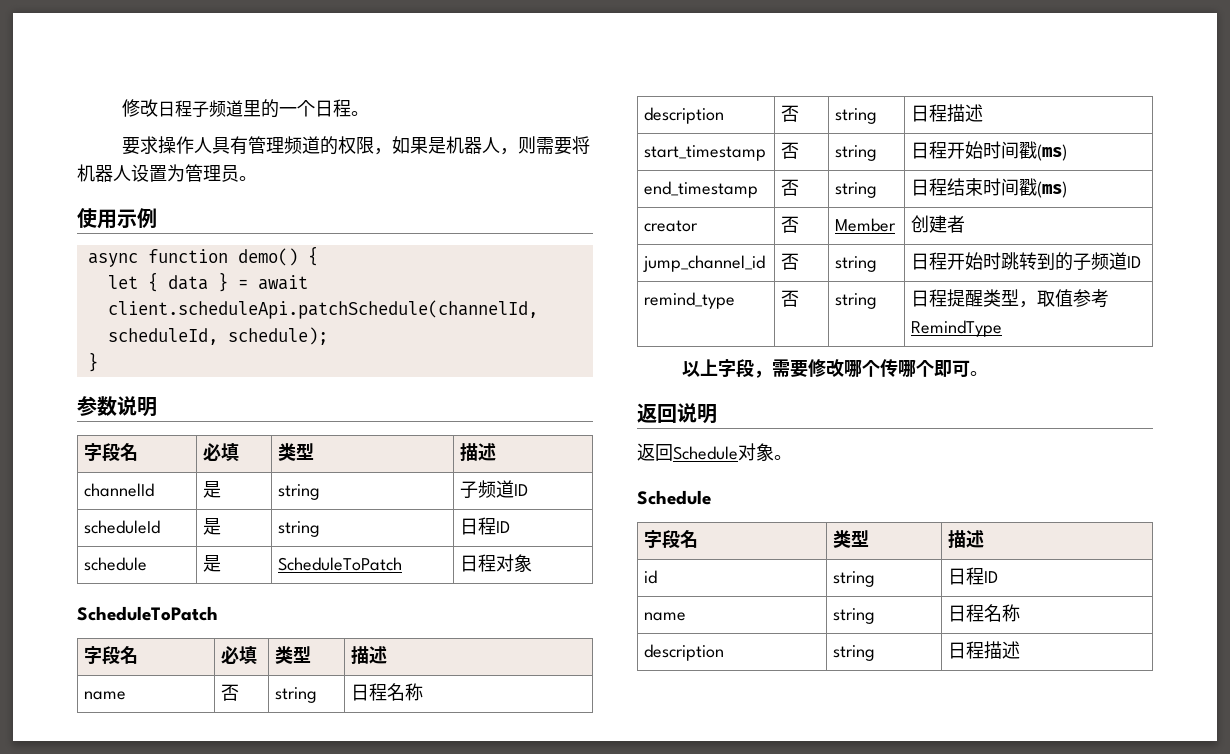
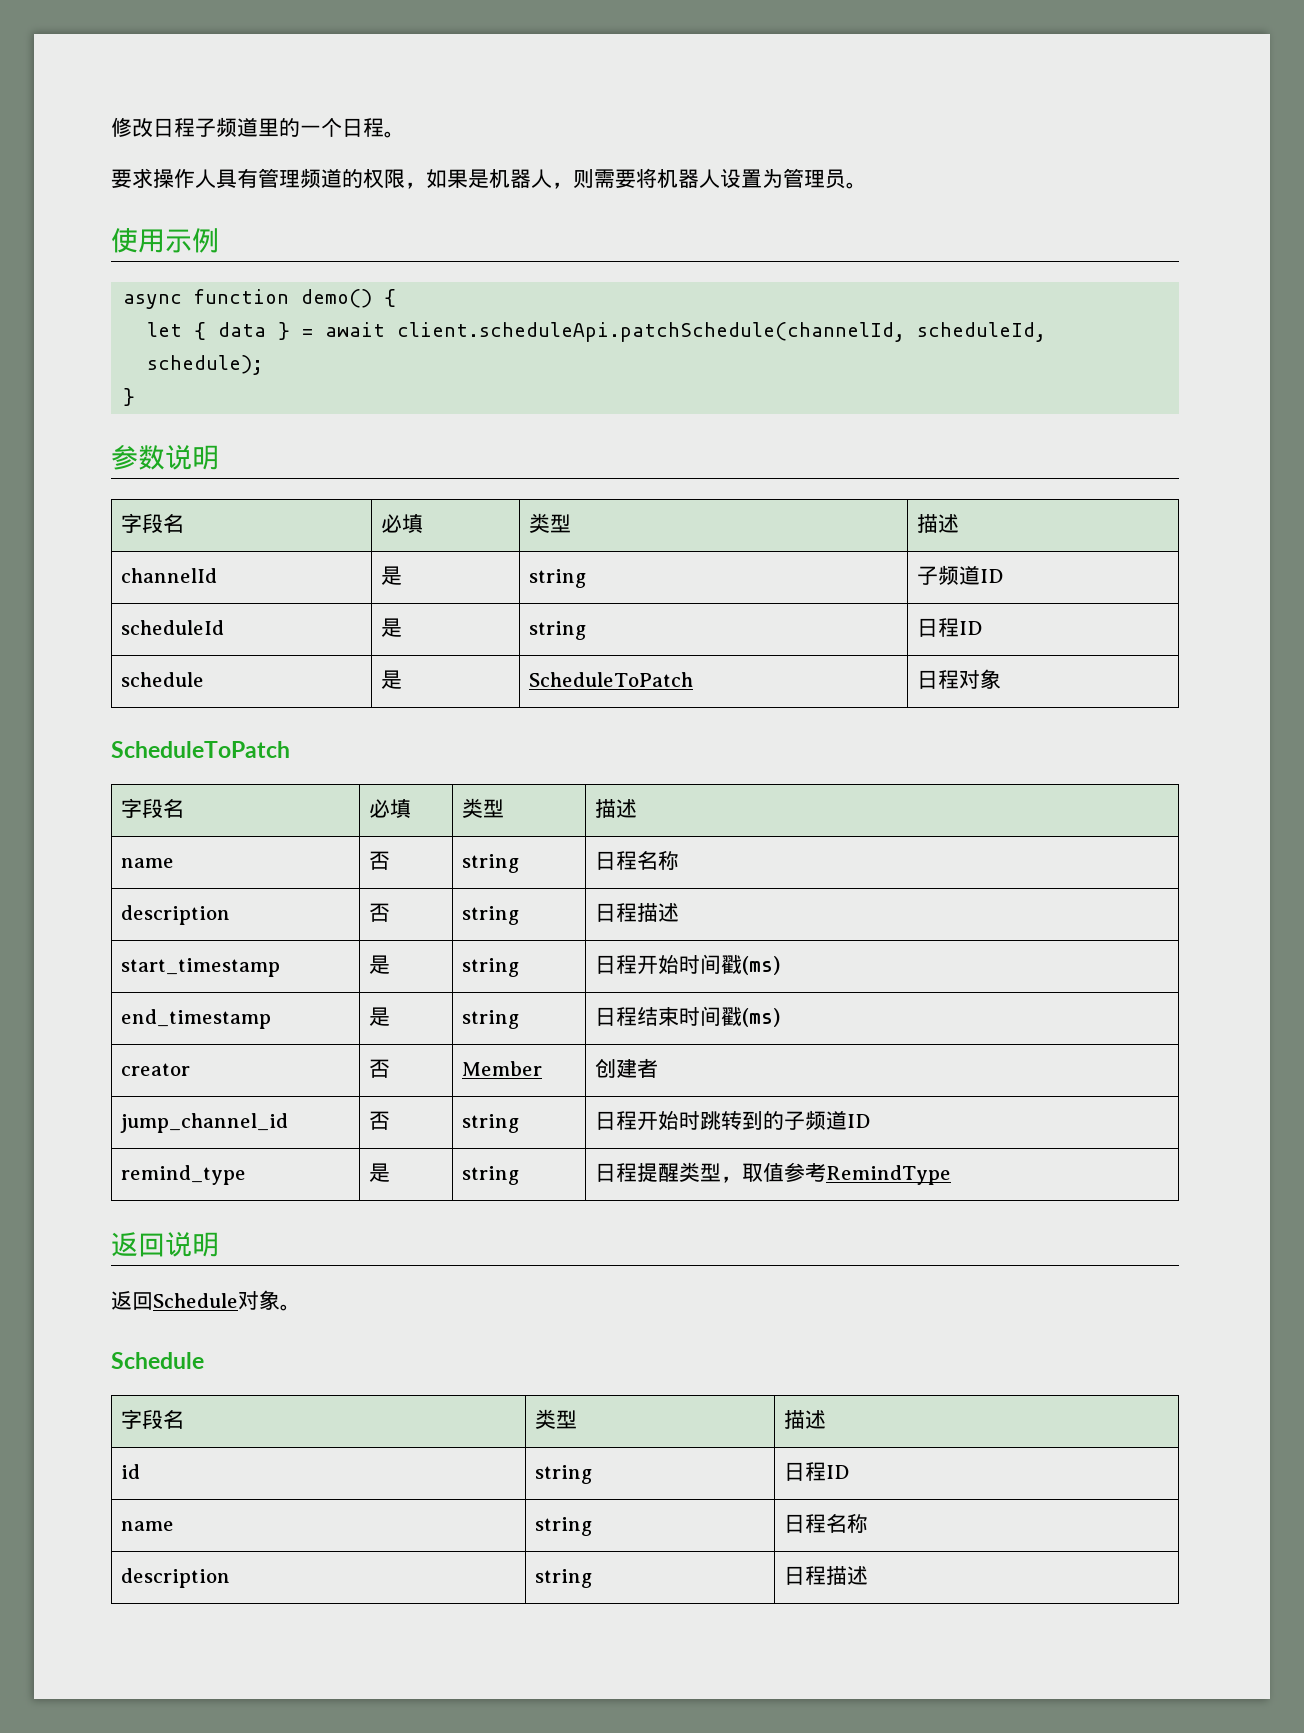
- start_timestamp | 否 | string | 日程开始时间戳(ms)
+ start_timestamp | 是 | string | 日程开始时间戳(ms)
- end_timestamp | 否 | string | 日程结束时间戳(ms)
+ end_timestamp | 是 | string | 日程结束时间戳(ms)
- remind_type | 否 | string | 日程提醒类型，取值参考RemindType
+ remind_type | 是 | string | 日程提醒类型，取值参考RemindType
- 以上字段，需要修改哪个传哪个即可。

